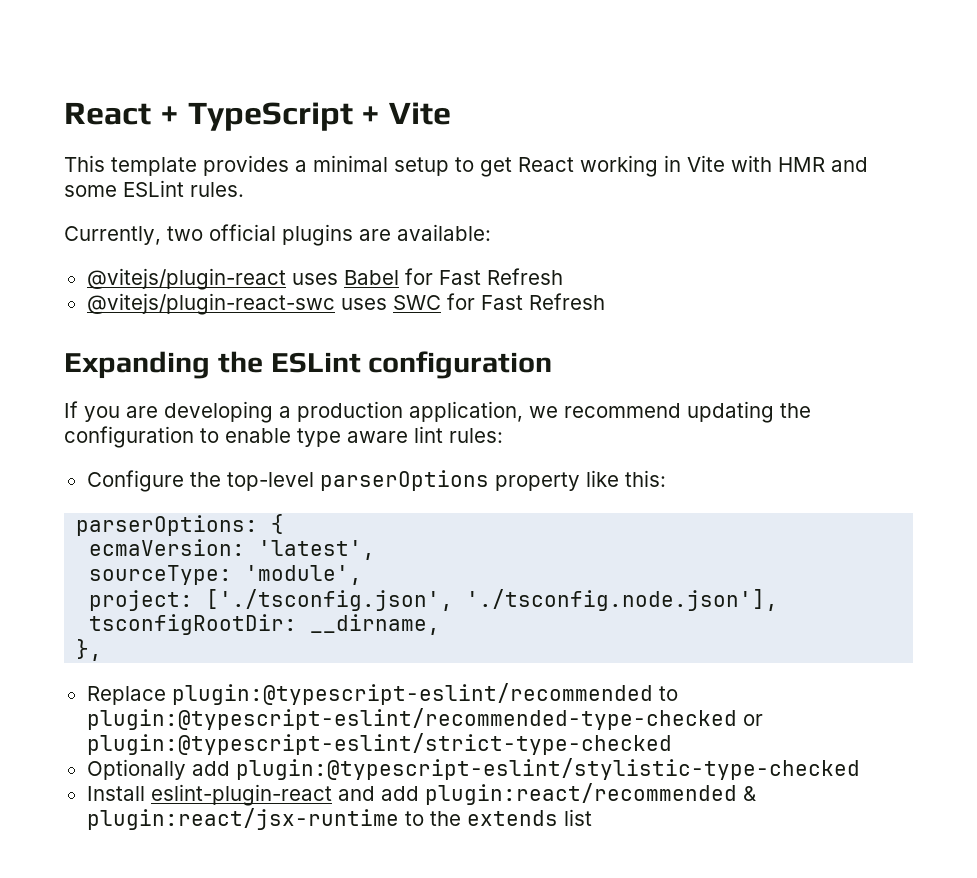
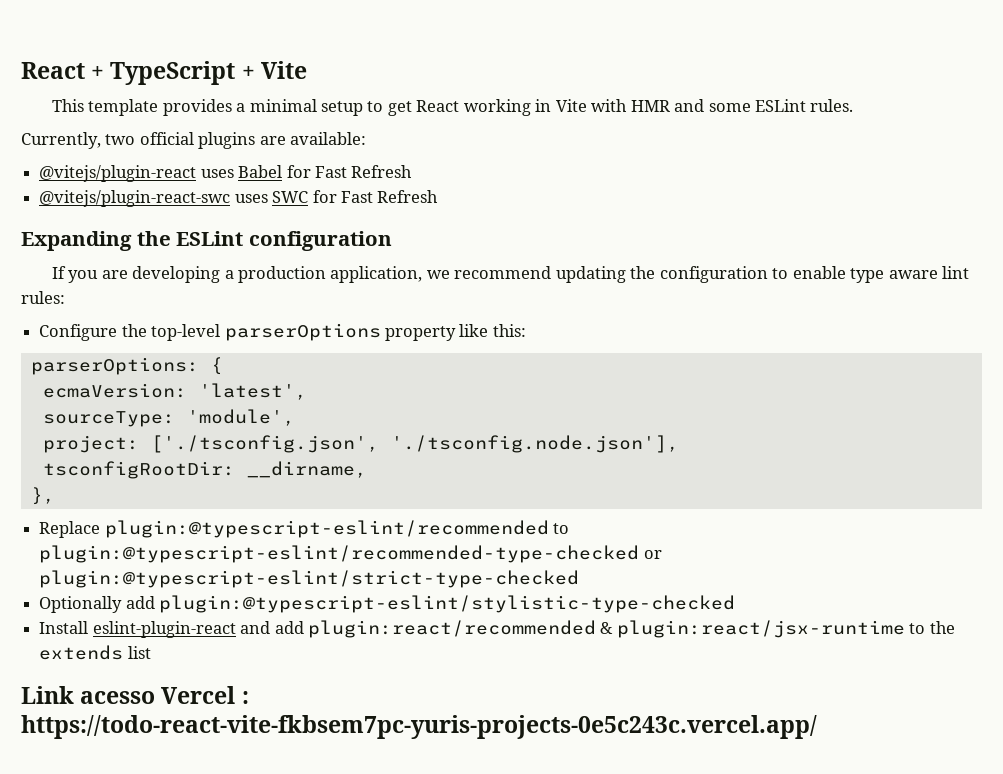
+ Link acesso Vercel : https://todo-react-vite-fkbsem7pc-yuris-projects-0e5c243c.vercel.app/

